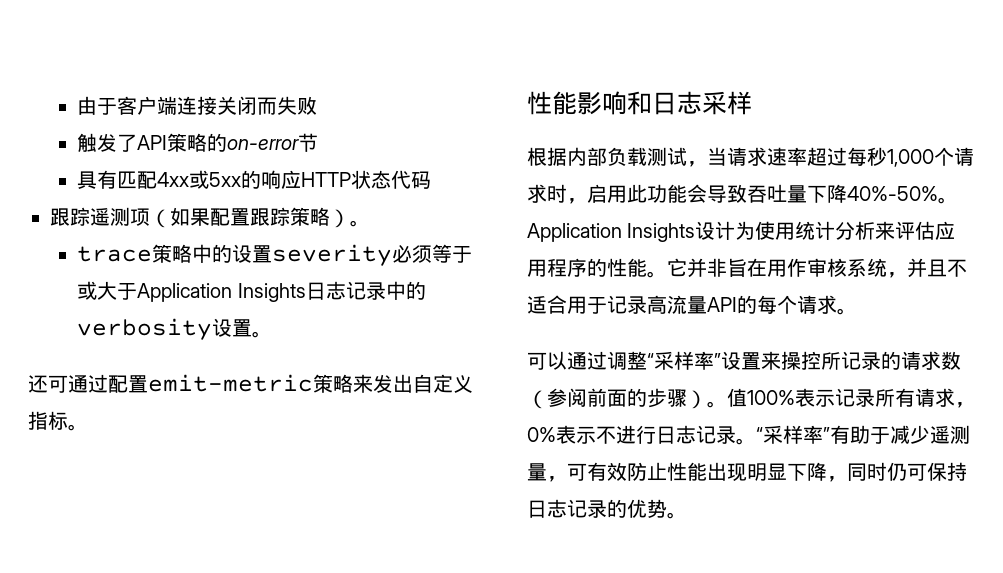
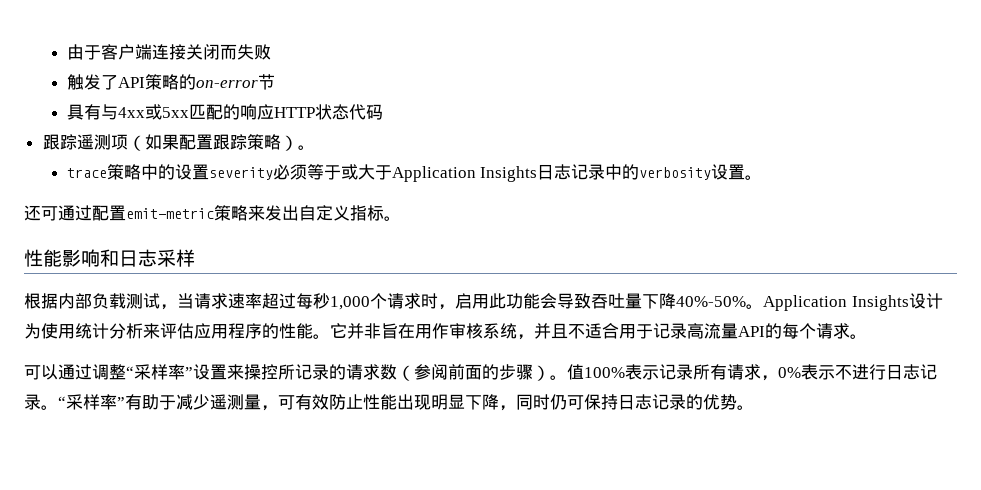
- 具有匹配4xx或5xx的响应HTTP状态代码
+ 具有与4xx或5xx匹配的响应HTTP状态代码

